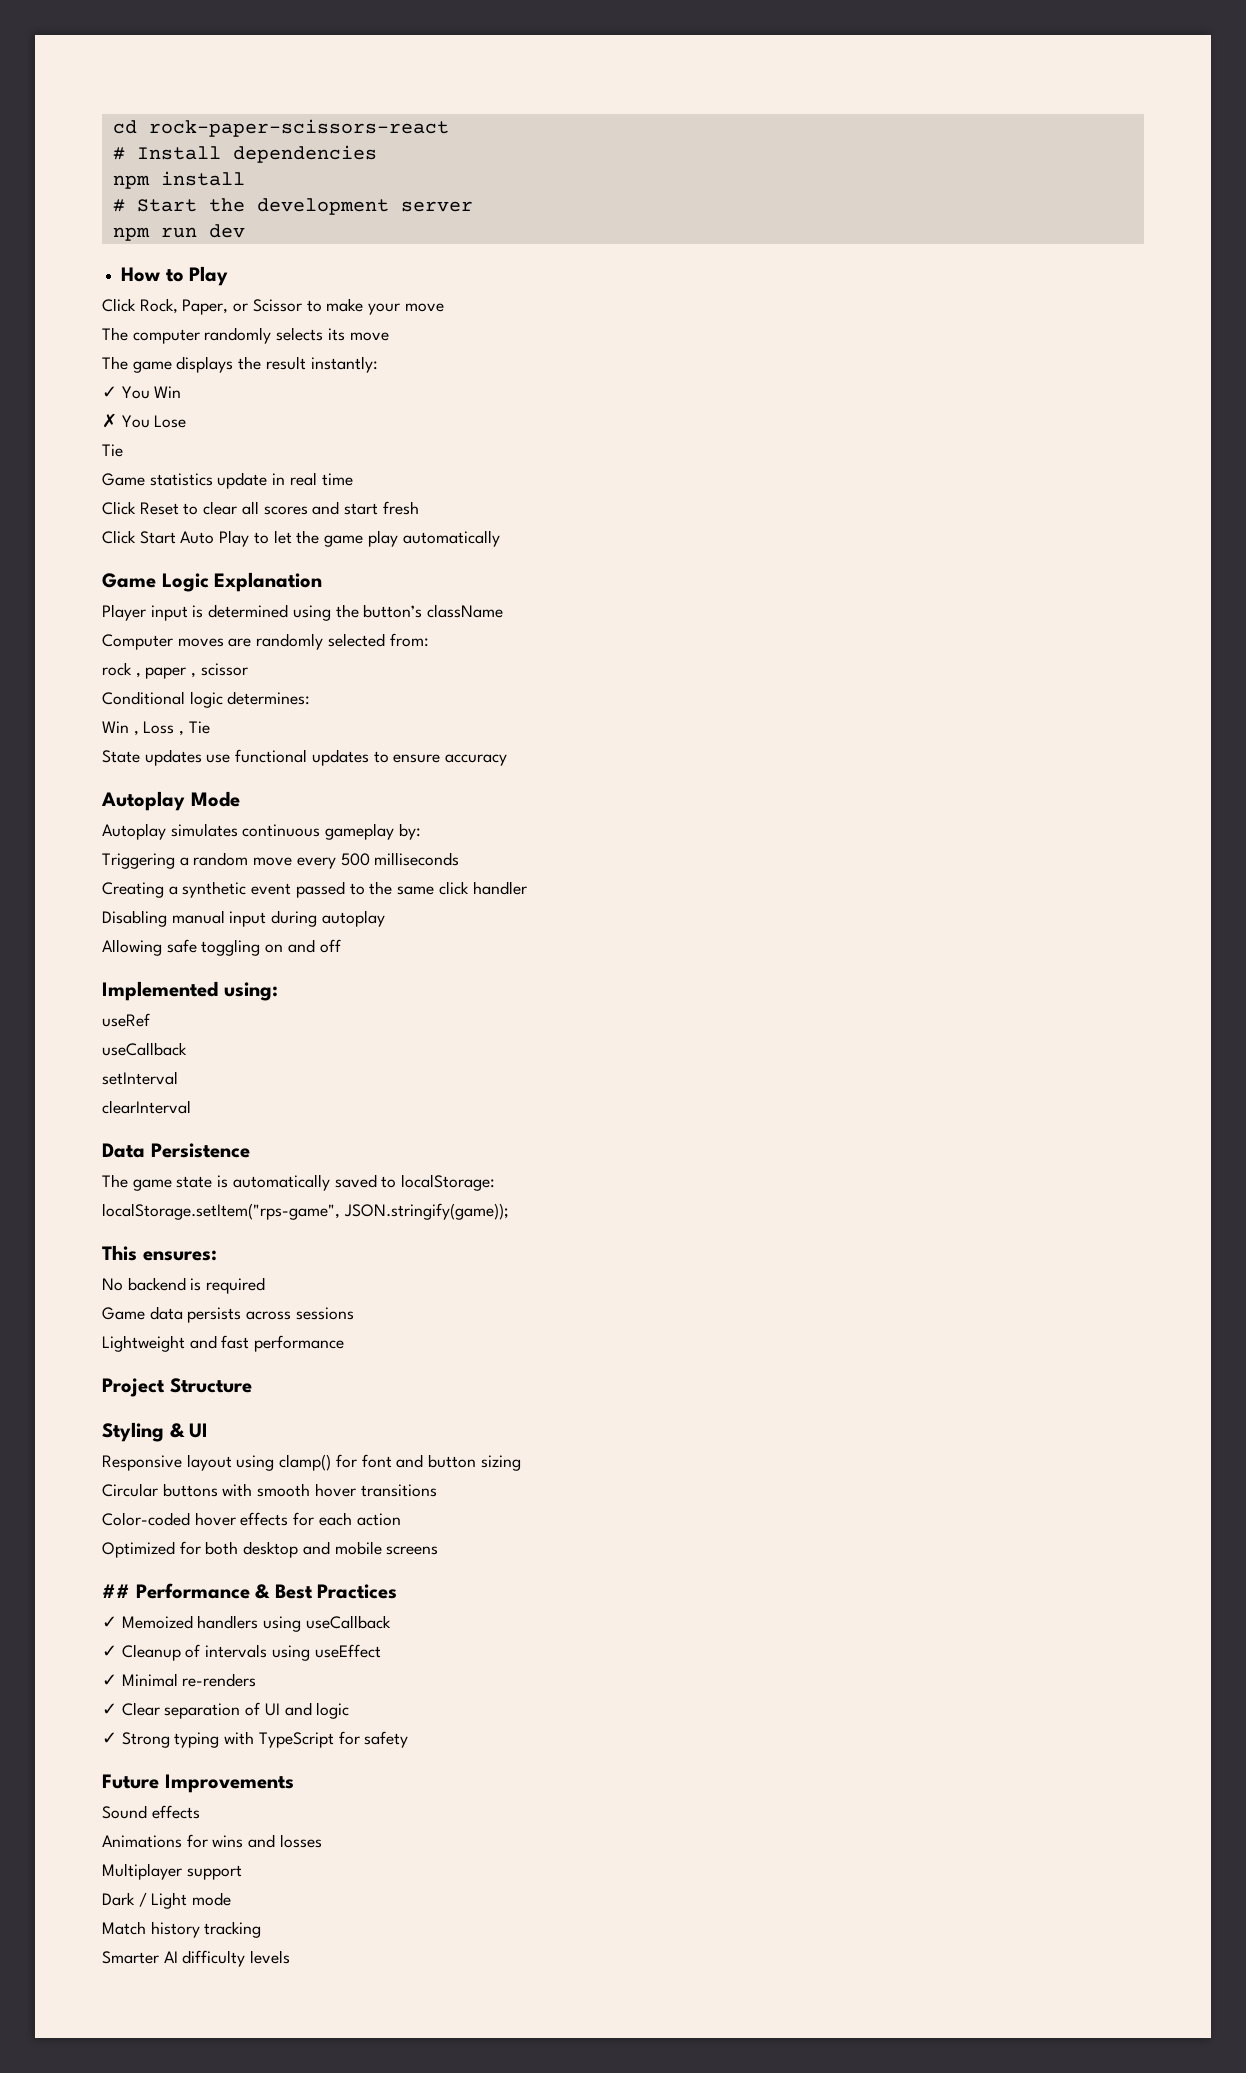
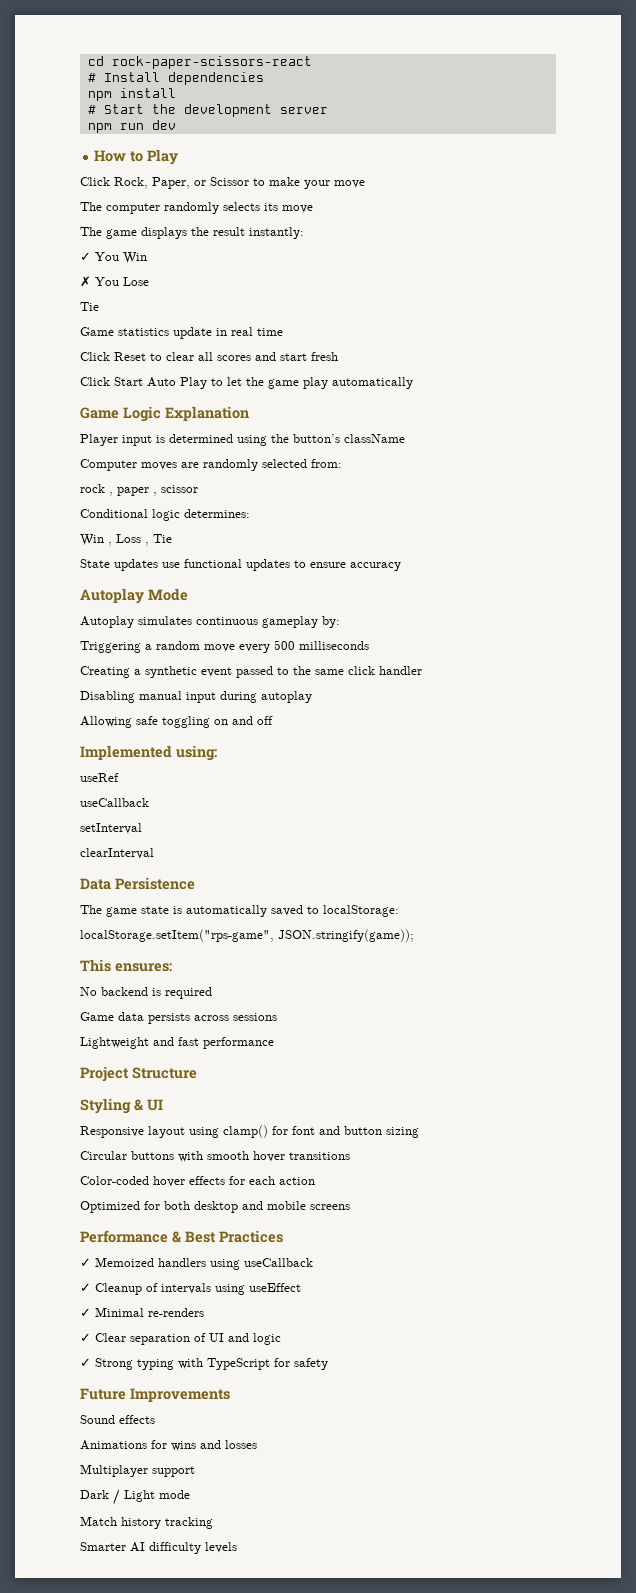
- ## Performance & Best Practices
+ Performance & Best Practices

